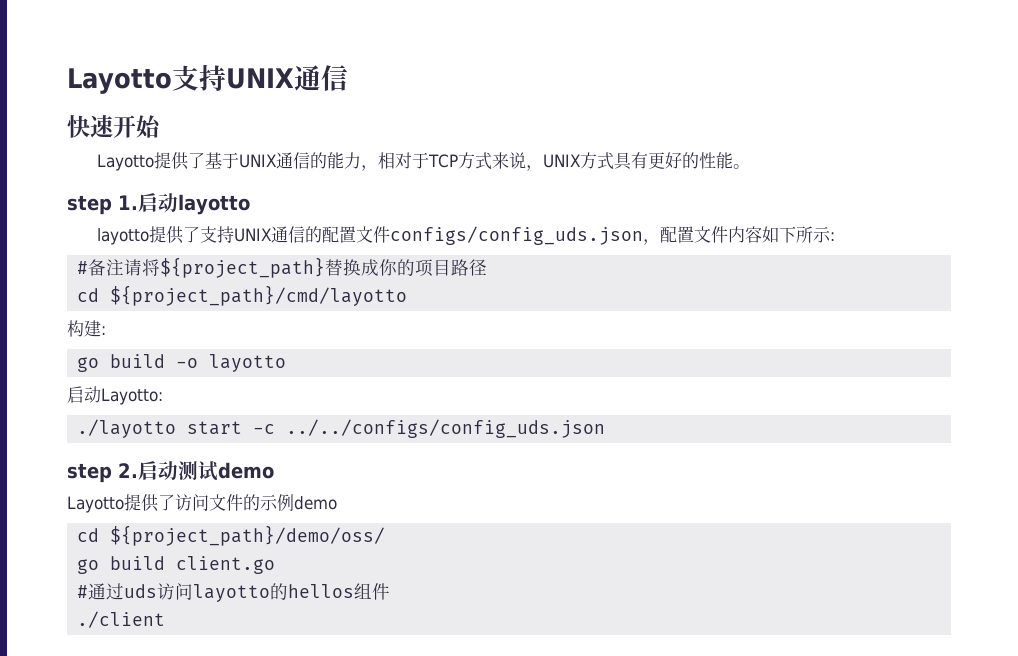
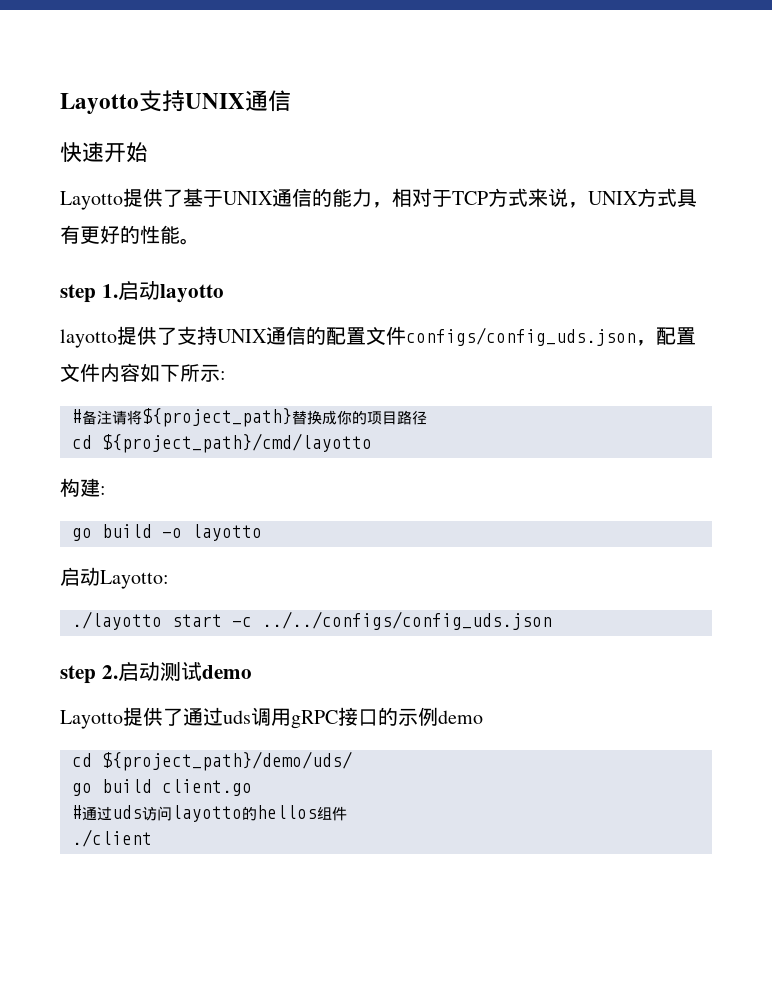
- Layotto提供了访问文件的示例demo
+ Layotto提供了通过uds调用gRPC接口的示例demo
- cd ${project_path}/demo/oss/
+ cd ${project_path}/demo/uds/

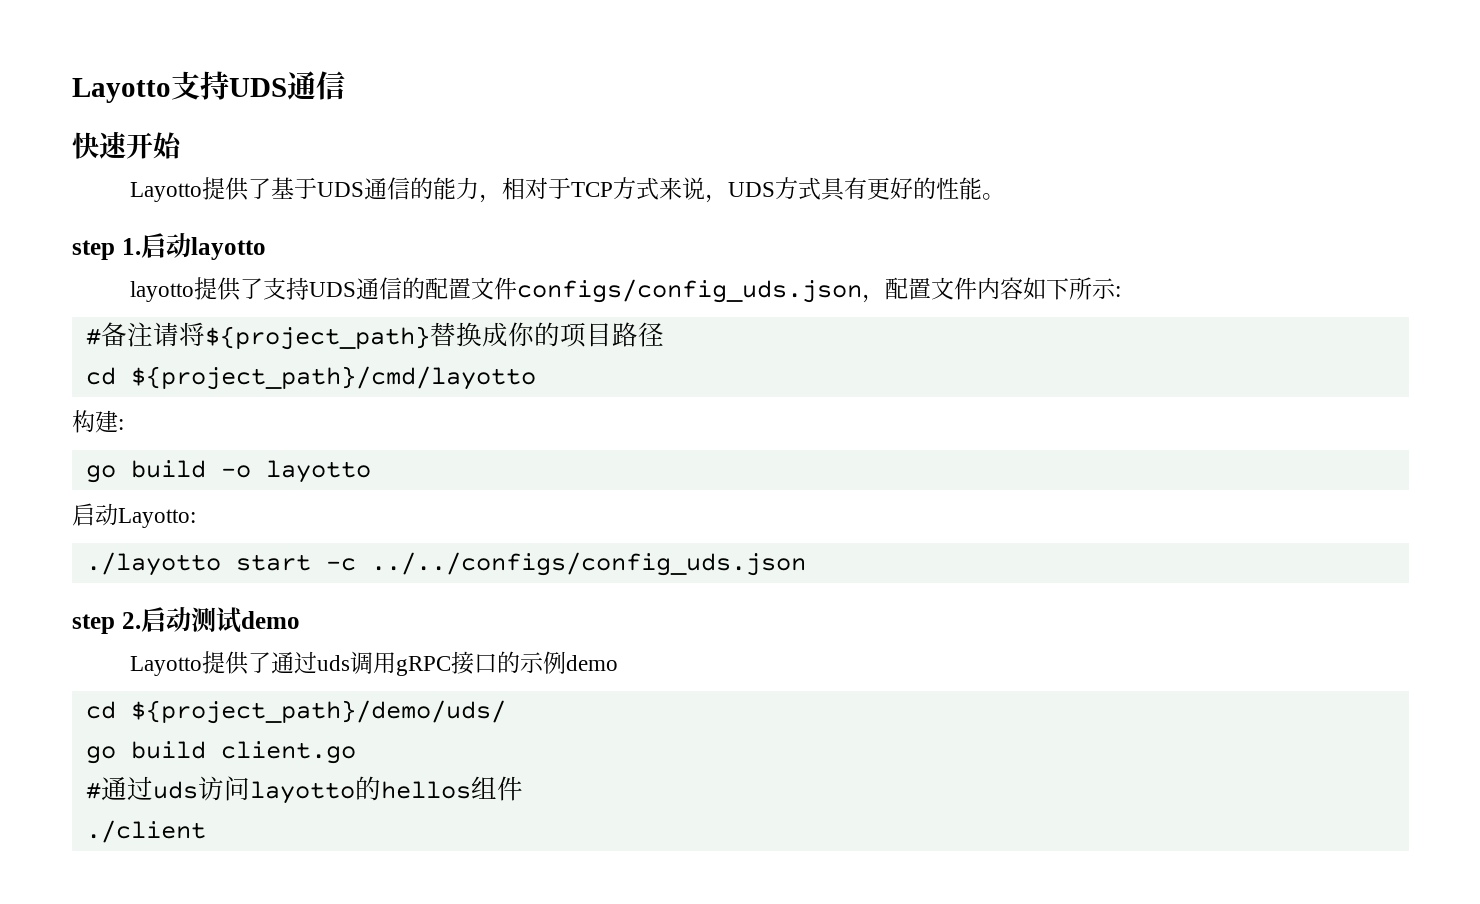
- Layotto支持UNIX通信
+ Layotto支持UDS通信
- Layotto提供了基于UNIX通信的能力，相对于TCP方式来说，UNIX方式具有更好的性能。
+ Layotto提供了基于UDS通信的能力，相对于TCP方式来说，UDS方式具有更好的性能。
- layotto提供了支持UNIX通信的配置文件configs/config_uds.json，配置文件内容如下所示:
+ layotto提供了支持UDS通信的配置文件configs/config_uds.json，配置文件内容如下所示:

